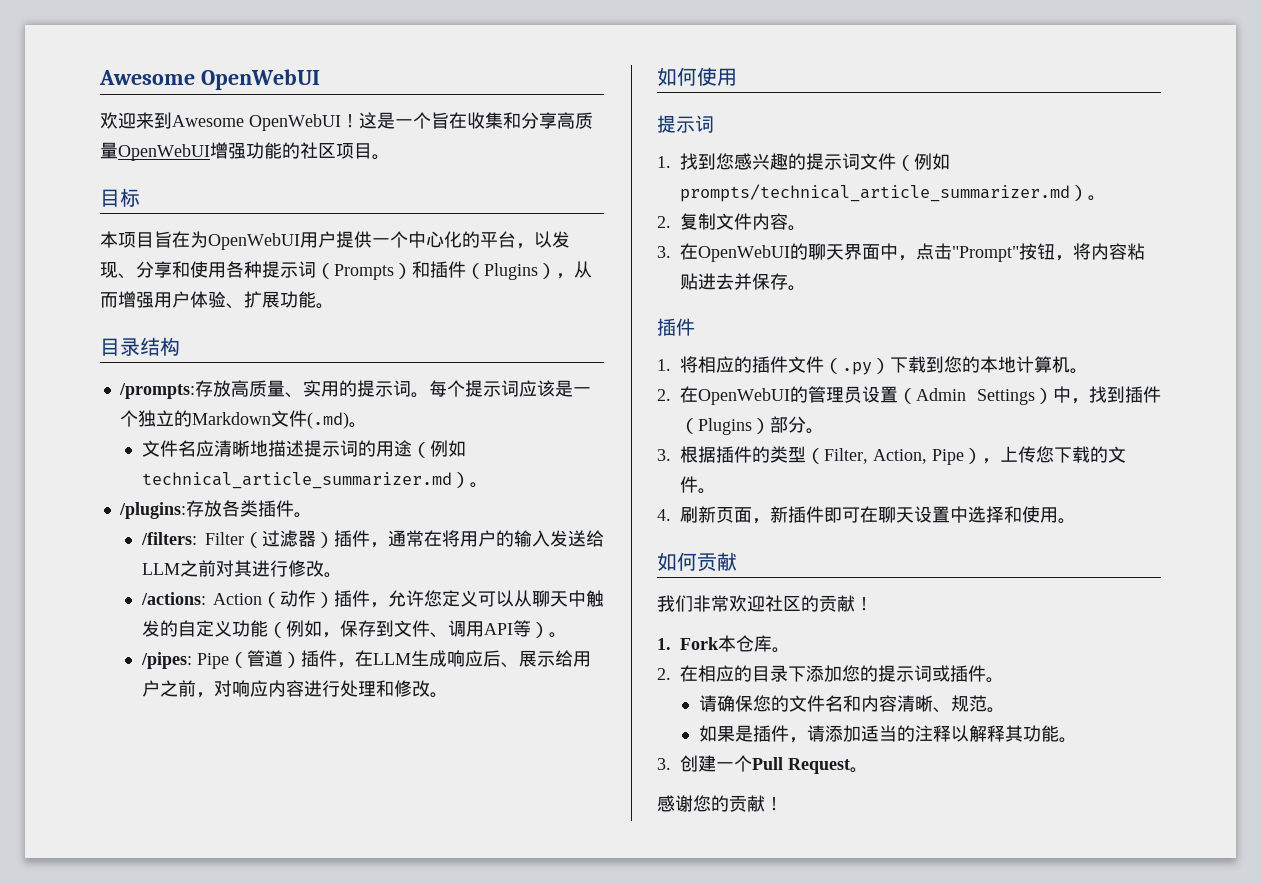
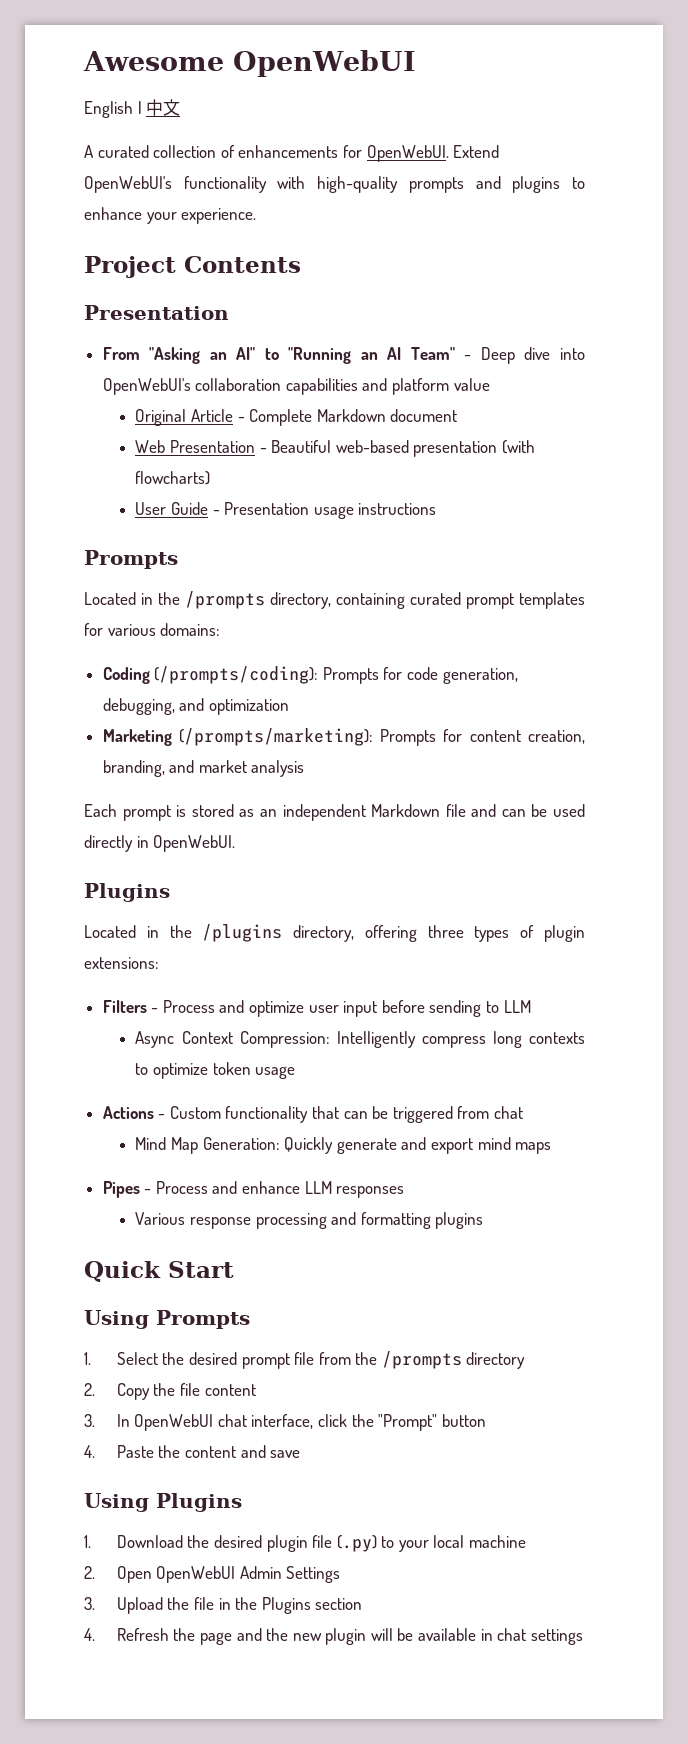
- 欢迎来到Awesome OpenWebUI！这是一个旨在收集和分享高质量OpenWebUI增强功能的社区项目。
- 目标
- 本项目旨在为OpenWebUI用户提供一个中心化的平台，以发现、分享和使用各种提示词（Prompts）和插件（Plugins），从而增强用户体验、扩展功能。
- 目录结构
- /prompts:存放高质量、实用的提示词。每个提示词应该是一个独立的Markdown文件(.md)。
- 文件名应清晰地描述提示词的用途（例如technical_article_summarizer.md）。
- /plugins:存放各类插件。
- /filters: Filter（过滤器）插件，通常在将用户的输入发送给LLM之前对其进行修改。
- /actions: Action（动作）插件，允许您定义可以从聊天中触发的自定义功能（例如，保存到文件、调用API等）。
- /pipes: Pipe（管道）插件，在LLM生成响应后、展示给用户之前，对响应内容进行处理和修改。
- 如何使用
- 提示词
- 1.找到您感兴趣的提示词文件（例如prompts/technical_article_summarizer.md）。
- 2.复制文件内容。
- 3.在OpenWebUI的聊天界面中，点击"Prompt"按钮，将内容粘贴进去并保存。
- 插件
- 1.将相应的插件文件（.py）下载到您的本地计算机。
- 2.在OpenWebUI的管理员设置（Admin Settings）中，找到插件（Plugins）部分。
- 3.根据插件的类型（Filter, Action, Pipe），上传您下载的文件。
- 4.刷新页面，新插件即可在聊天设置中选择和使用。
- 如何贡献
- 我们非常欢迎社区的贡献！
- 1. Fork本仓库。
- 2.在相应的目录下添加您的提示词或插件。
- 请确保您的文件名和内容清晰、规范。
- 如果是插件，请添加适当的注释以解释其功能。
- 3.创建一个Pull Request。
- 感谢您的贡献！
+ English | 中文
+ A curated collection of enhancements for OpenWebUI. Extend OpenWebUI's functionality with high-quality prompts and plugins to enhance your experience.
+ Project Contents
+ Presentation
+ From "Asking an AI" to "Running an AI Team" - Deep dive into OpenWebUI's collaboration capabilities and platform value
+ Original Article - Complete Markdown document
+ Web Presentation - Beautiful web-based presentation (with flowcharts)
+ User Guide - Presentation usage instructions
+ Prompts
+ Located in the /prompts directory, containing curated prompt templates for various domains:
+ Coding (/prompts/coding): Prompts for code generation, debugging, and optimization
+ Marketing (/prompts/marketing): Prompts for content creation, branding, and market analysis
+ Each prompt is stored as an independent Markdown file and can be used directly in OpenWebUI.
+ Plugins
+ Located in the /plugins directory, offering three types of plugin extensions:
+ Filters - Process and optimize user input before sending to LLM
+ Async Context Compression: Intelligently compress long contexts to optimize token usage
+ Actions - Custom functionality that can be triggered from chat
+ Mind Map Generation: Quickly generate and export mind maps
+ Pipes - Process and enhance LLM responses
+ Various response processing and formatting plugins
+ Quick Start
+ Using Prompts
+ 1. Select the desired prompt file from the /prompts directory
+ 2. Copy the file content
+ 3. In OpenWebUI chat interface, click the "Prompt" button
+ 4. Paste the content and save
+ Using Plugins
+ 1. Download the desired plugin file (.py) to your local machine
+ 2. Open OpenWebUI Admin Settings
+ 3. Upload the file in the Plugins section
+ 4. Refresh the page and the new plugin will be available in chat settings

